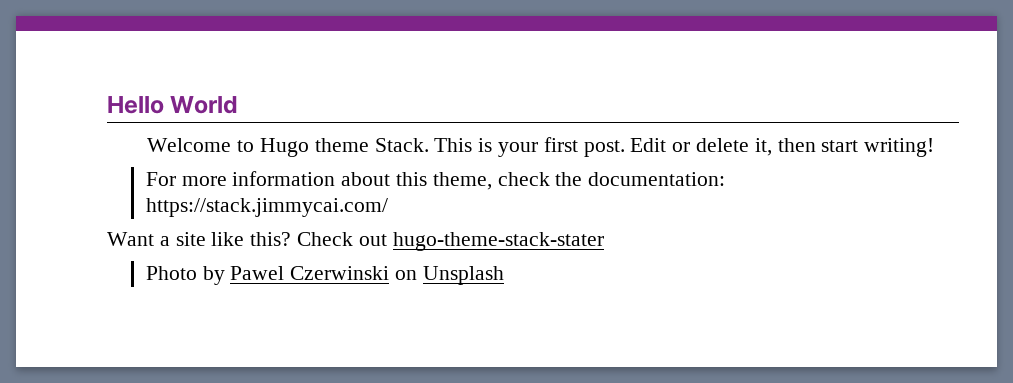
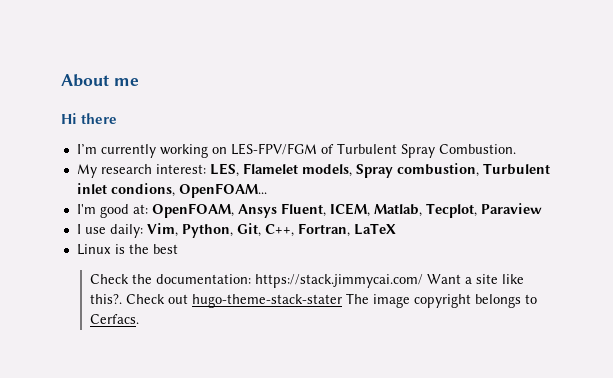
- Hello World
- Welcome to Hugo theme Stack. This is your first post. Edit or delete it, then start writing!
- For more information about this theme, check the documentation: https://stack.jimmycai.com/
- Want a site like this?
+ About me
+ Hi there
+ I’m currently working on LES-FPV/FGM of Turbulent Spray Combustion.
+ My research interest: LES, Flamelet models, Spray combustion, Turbulent inlet condions, OpenFOAM...
+ I'm good at: OpenFOAM, Ansys Fluent, ICEM, Matlab, Tecplot, Paraview
+ I use daily: Vim, Python, Git, C++, Fortran, LaTeX
+ Linux is the best
+ Check the documentation: https://stack.jimmycai.com/ Want a site like this?.
- Check out hugo-theme-stack-stater
- Photo by Pawel Czerwinski on Unsplash
+ Check out hugo-theme-stack-stater The image copyright belongs to Cerfacs.

